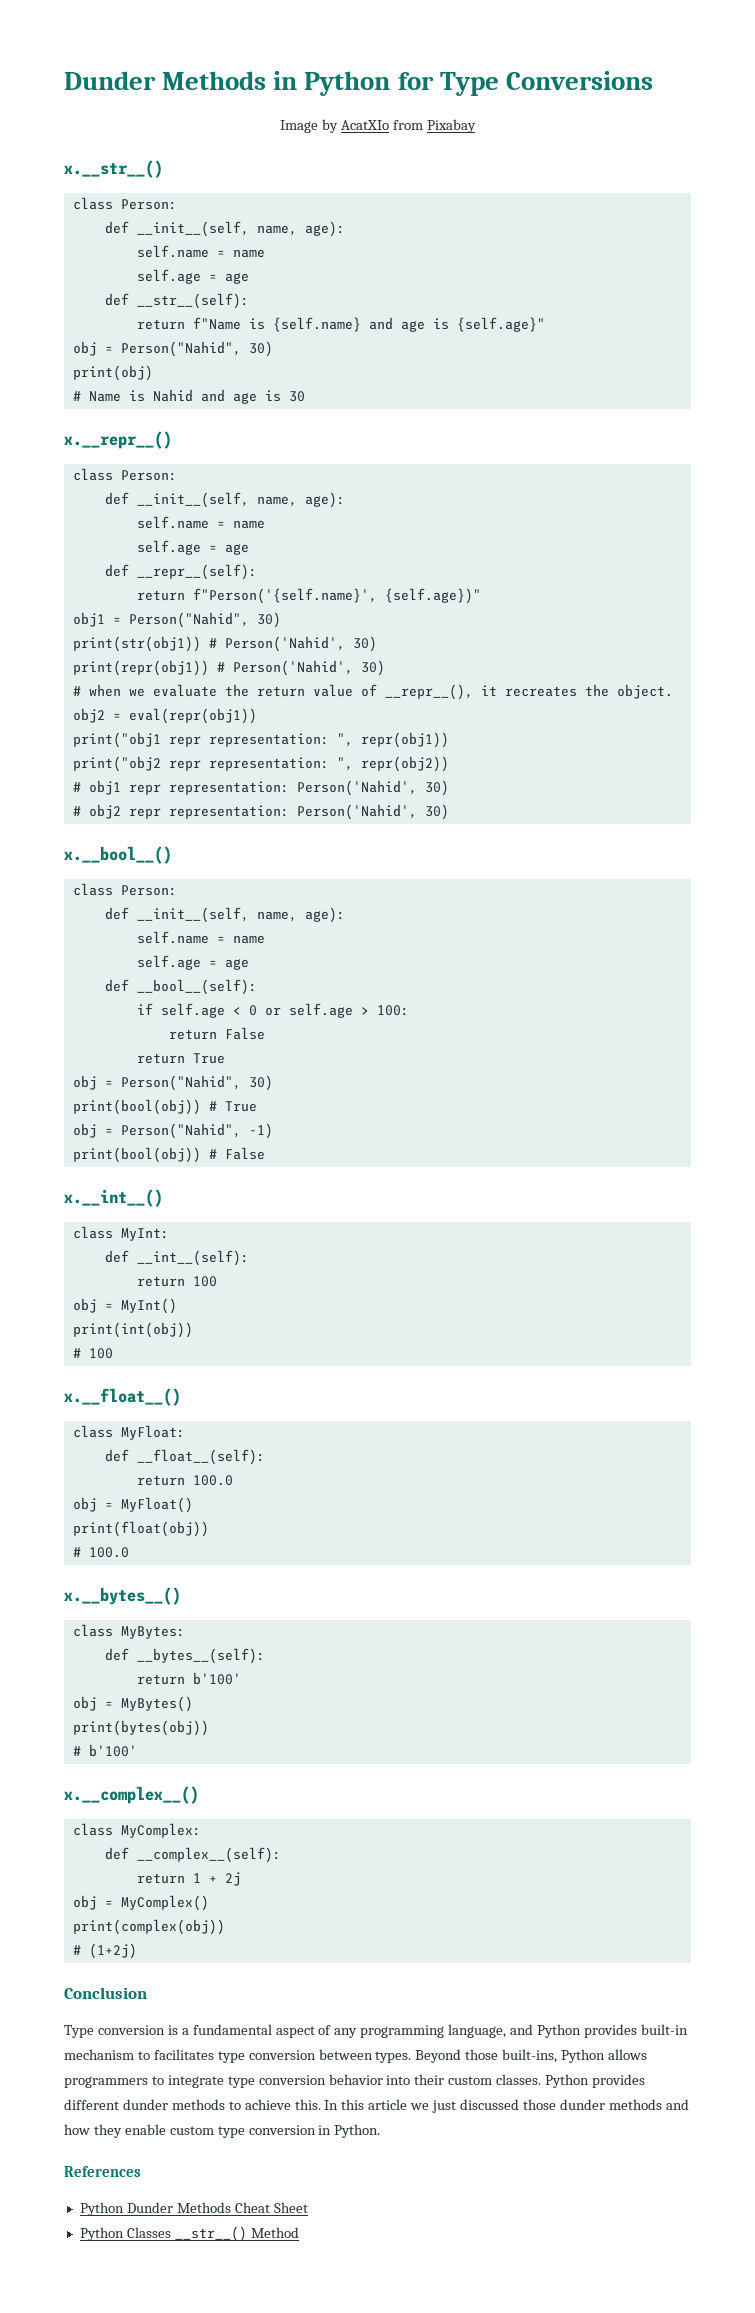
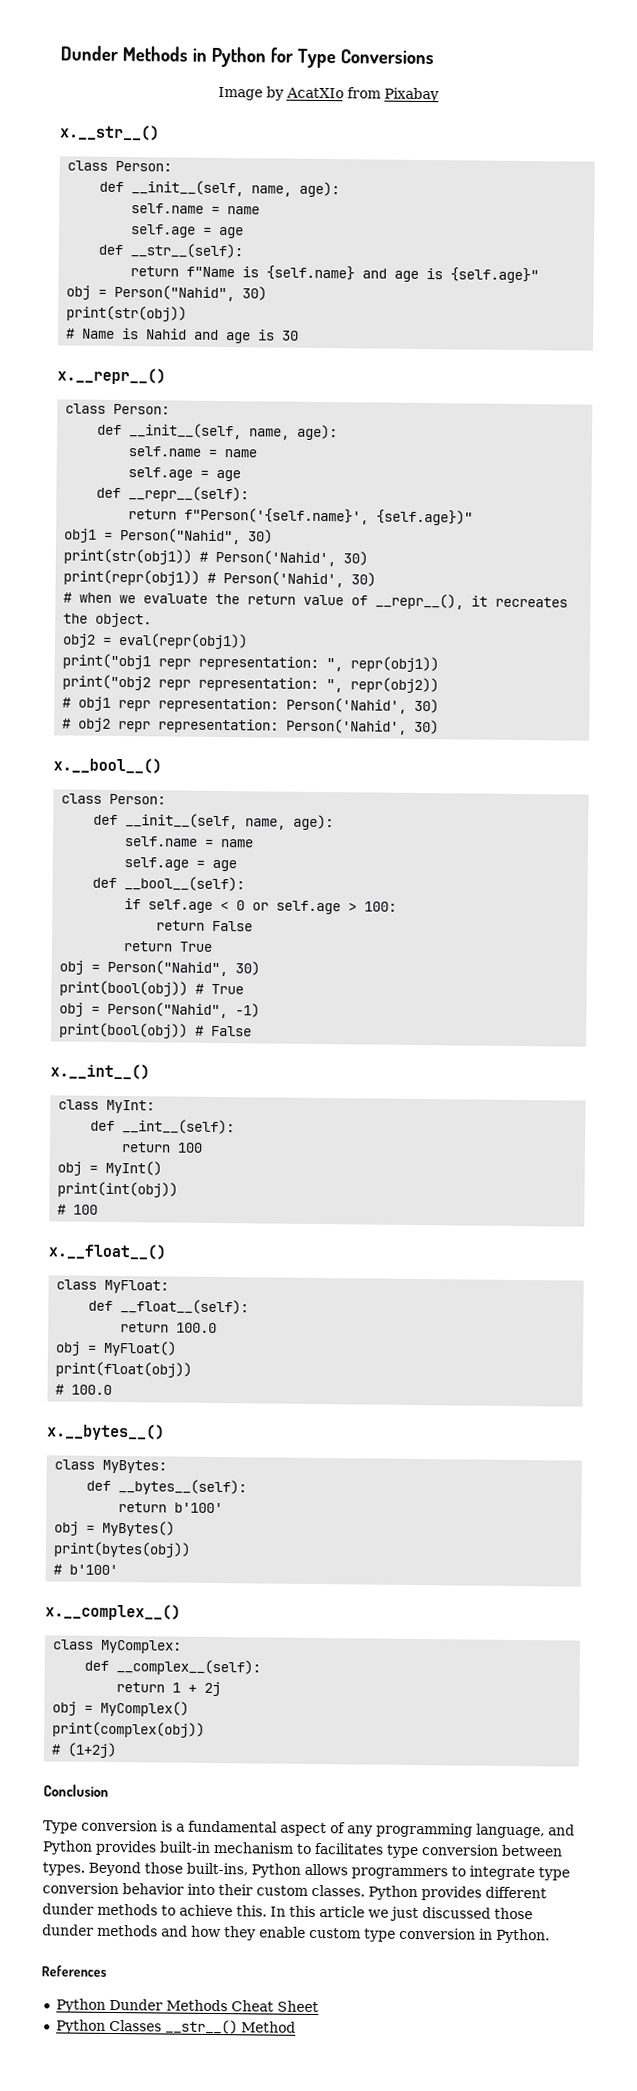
- print(obj)
+ print(str(obj))

